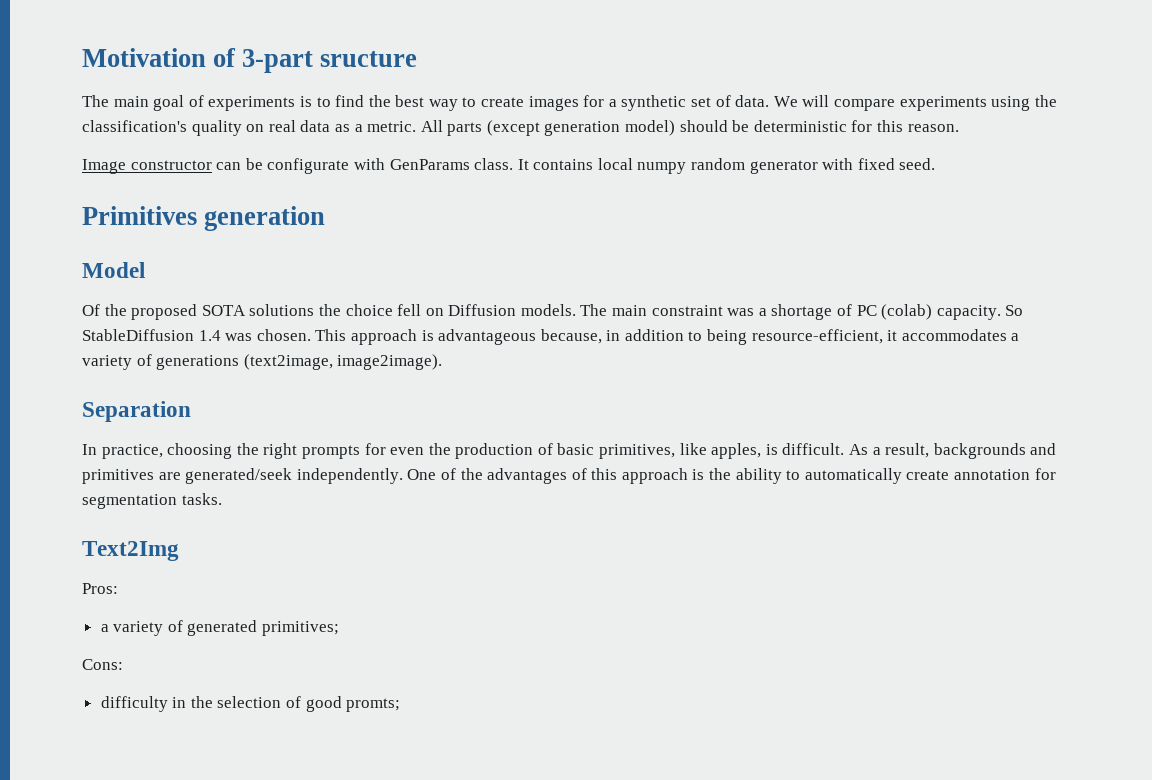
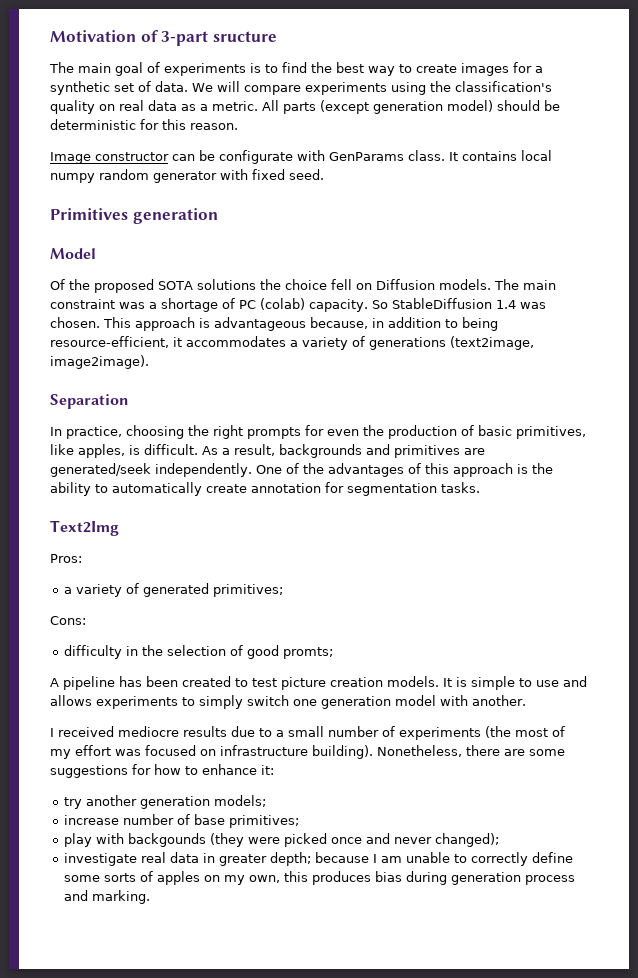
+ A pipeline has been created to test picture creation models. It is simple to use and allows experiments to simply switch one generation model with another.
+ I received mediocre results due to a small number of experiments (the most of my effort was focused on infrastructure building). Nonetheless, there are some suggestions for how to enhance it:
+ try another generation models;
+ increase number of base primitives;
+ play with backgounds (they were picked once and never changed);
+ investigate real data in greater depth; because I am unable to correctly define some sorts of apples on my own, this produces bias during generation process and marking.

